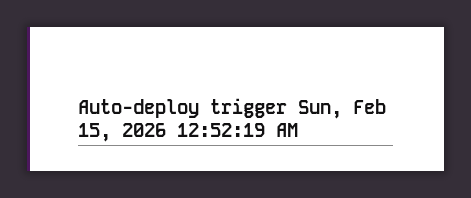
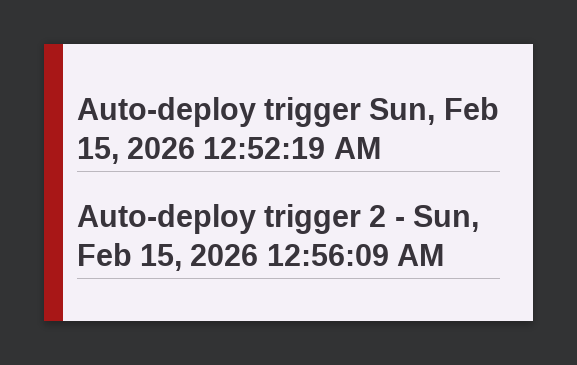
+ Auto-deploy trigger 2 - Sun, Feb 15, 2026 12:56:09 AM

